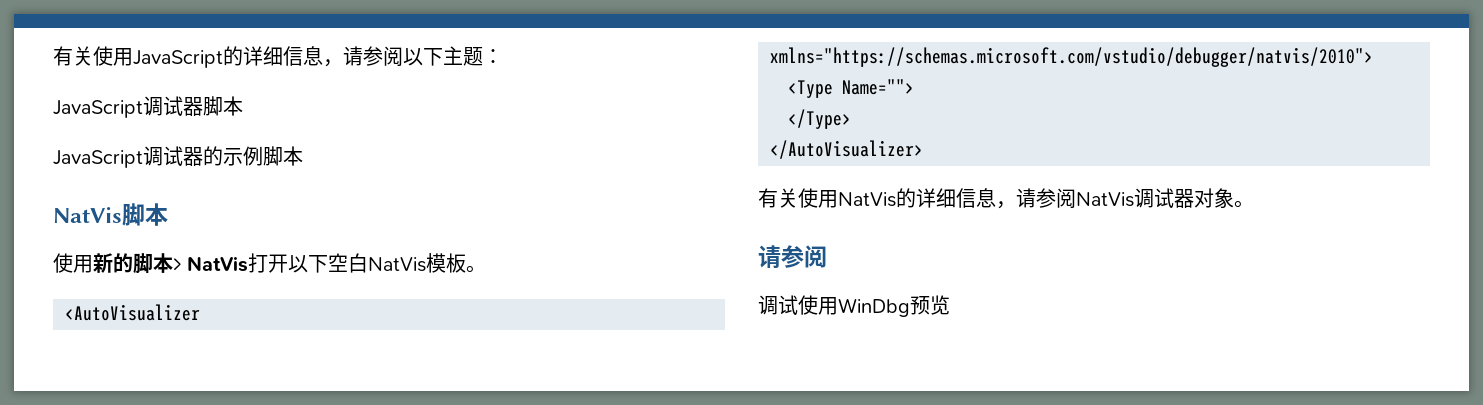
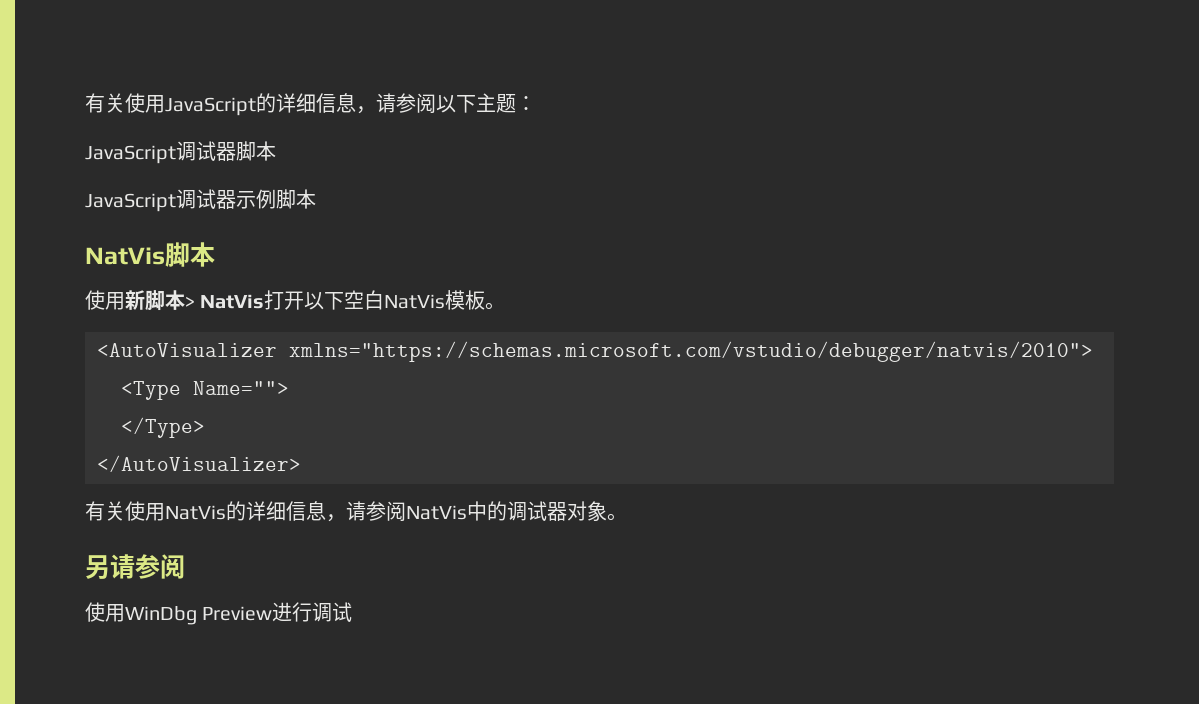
- JavaScript调试器的示例脚本
+ JavaScript调试器示例脚本
- 使用新的脚本> NatVis打开以下空白NatVis模板。
+ 使用新脚本> NatVis打开以下空白NatVis模板。
- 有关使用NatVis的详细信息，请参阅NatVis调试器对象。
- 请参阅
+ 有关使用NatVis的详细信息，请参阅NatVis中的调试器对象。
+ 另请参阅
- 调试使用WinDbg预览
+ 使用WinDbg Preview进行调试

